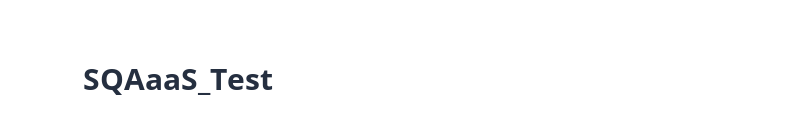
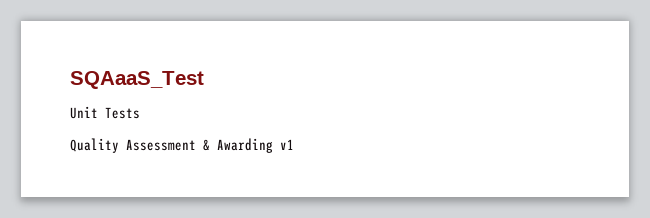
+ Unit Tests
+ Quality Assessment & Awarding v1

